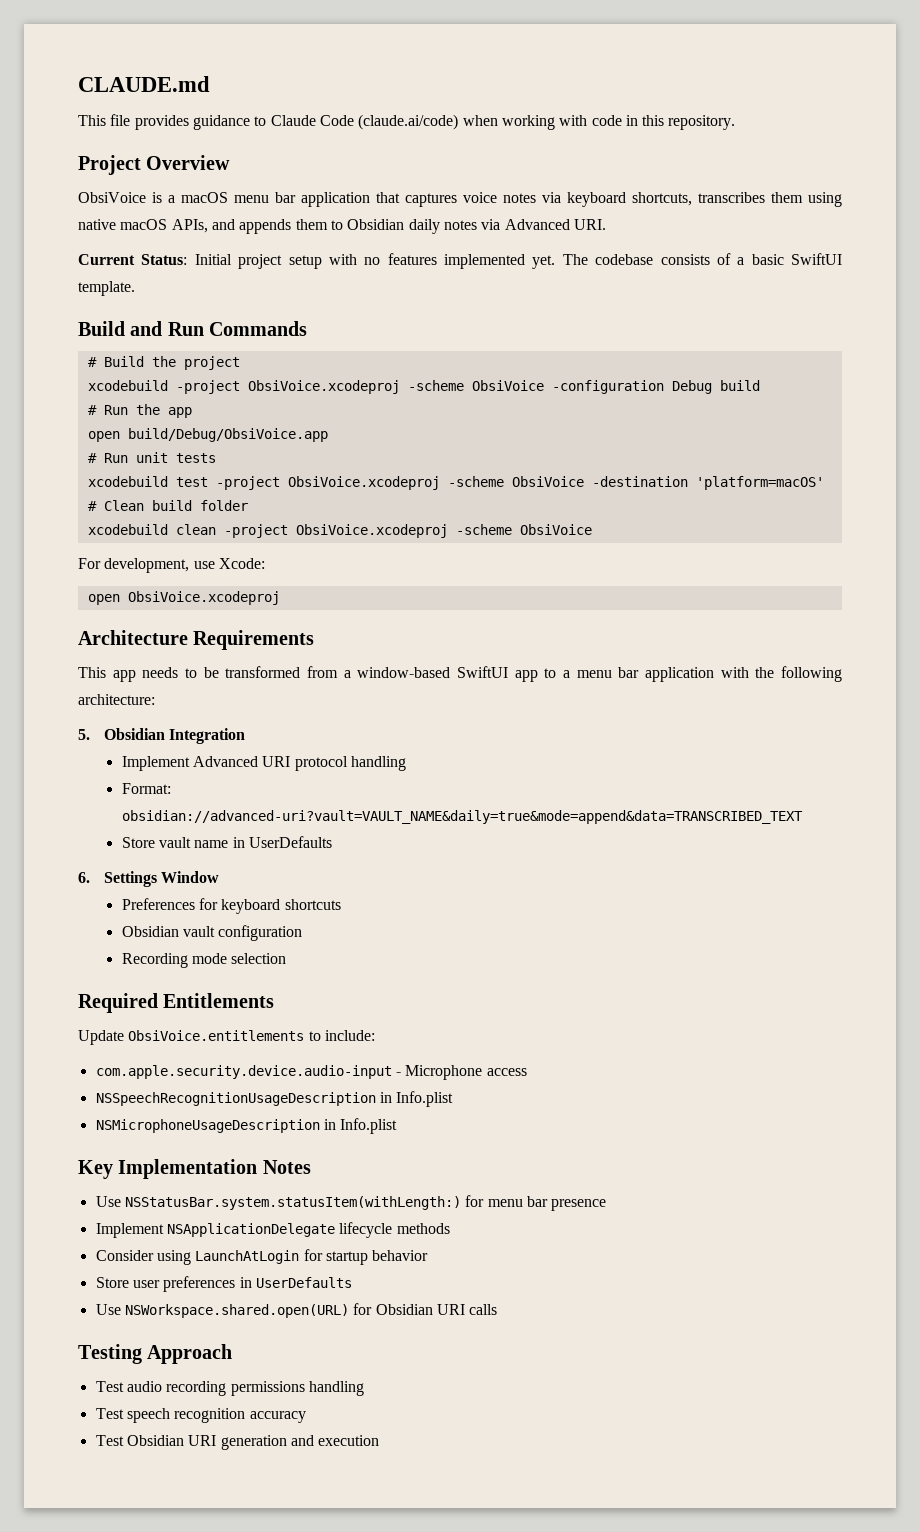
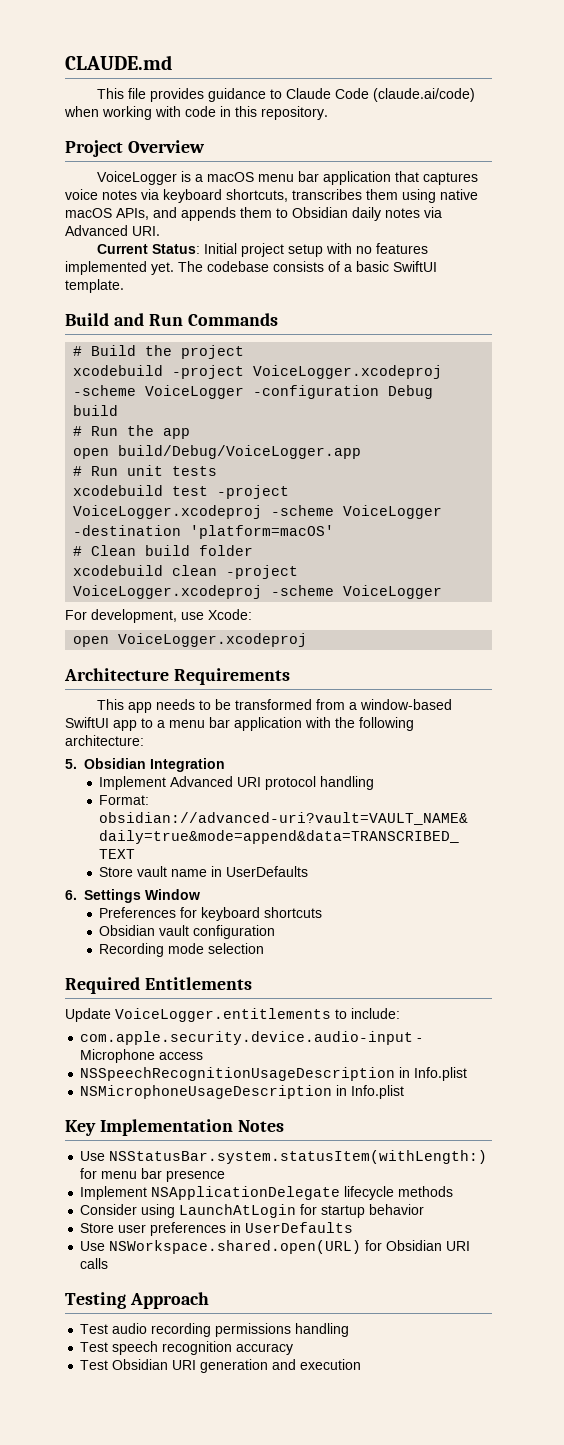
- ObsiVoice is a macOS menu bar application that captures voice notes via keyboard shortcuts, transcribes them using native macOS APIs, and appends them to Obsidian daily notes via Advanced URI.
+ VoiceLogger is a macOS menu bar application that captures voice notes via keyboard shortcuts, transcribes them using native macOS APIs, and appends them to Obsidian daily notes via Advanced URI.
- xcodebuild -project ObsiVoice.xcodeproj -scheme ObsiVoice -configuration Debug build
+ xcodebuild -project VoiceLogger.xcodeproj -scheme VoiceLogger -configuration Debug build
- open build/Debug/ObsiVoice.app
+ open build/Debug/VoiceLogger.app
- xcodebuild test -project ObsiVoice.xcodeproj -scheme ObsiVoice -destination 'platform=macOS'
+ xcodebuild test -project VoiceLogger.xcodeproj -scheme VoiceLogger -destination 'platform=macOS'
- xcodebuild clean -project ObsiVoice.xcodeproj -scheme ObsiVoice
+ xcodebuild clean -project VoiceLogger.xcodeproj -scheme VoiceLogger
- open ObsiVoice.xcodeproj
+ open VoiceLogger.xcodeproj
- Update ObsiVoice.entitlements to include:
+ Update VoiceLogger.entitlements to include:

